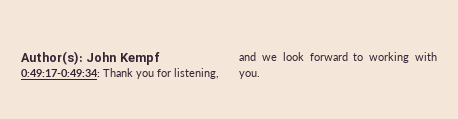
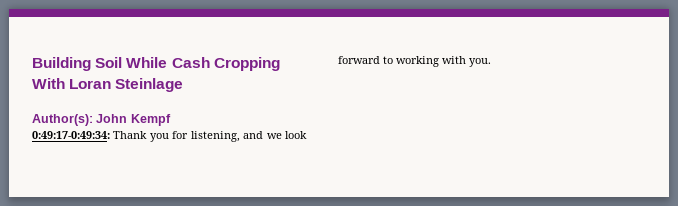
+ Building Soil While Cash Cropping With Loran Steinlage

